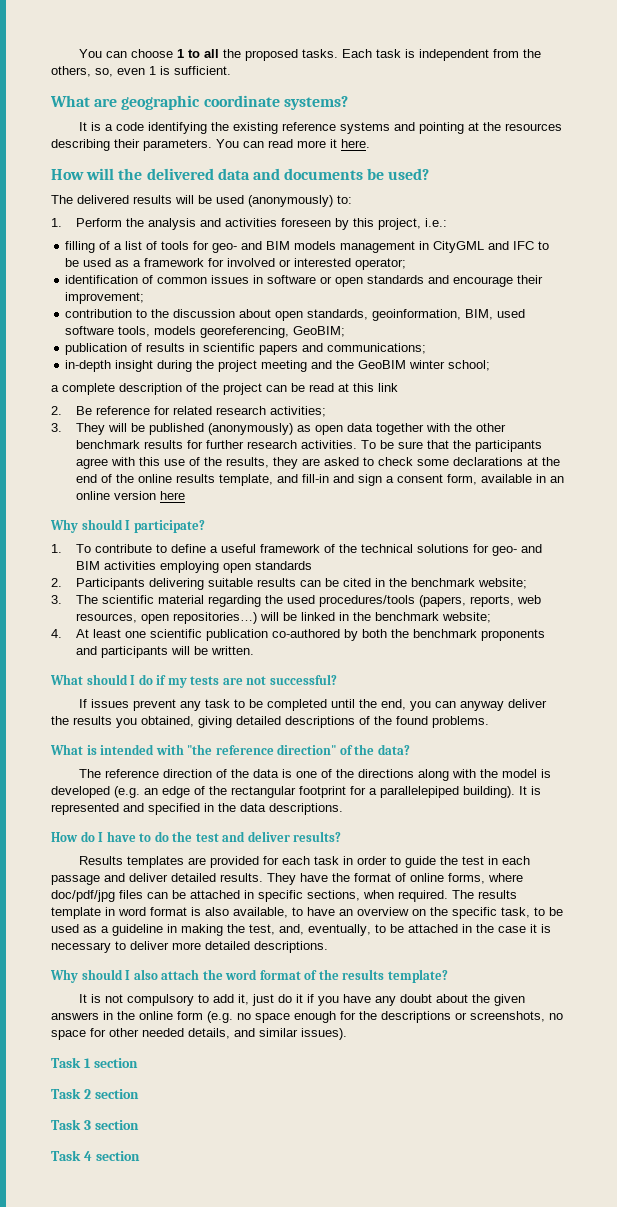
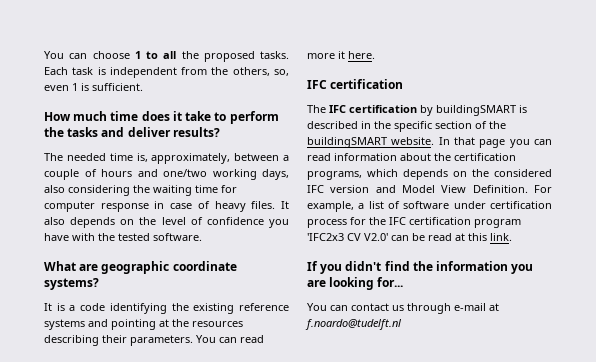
+ How much time does it take to perform the tasks and deliver results?
+ The needed time is, approximately, between a couple of hours and one/two working days, also considering the waiting time for computer response in case of heavy files. It also depends on the level of confidence you have with the tested software.
  You can read more it here.
- How will the delivered data and documents be used?
- The delivered results will be used (anonymously) to:
- 1. Perform the analysis and activities foreseen by this project, i.e.:
- filling of a list of tools for geo- and BIM models management in CityGML and IFC to be used as a framework for involved or interested operator;
- identification of common issues in software or open standards and encourage their improvement;
- contribution to the discussion about open standards, geoinformation, BIM, used software tools, models georeferencing, GeoBIM;
- publication of results in scientific papers and communications;
- in-depth insight during the project meeting and the GeoBIM winter school;
- a complete description of the project can be read at this link
- 2. Be reference for related research activities;
- 3. They will be published (anonymously) as open data together with the other benchmark results for further research activities. To be sure that the participants agree with this use of the results, they are asked to check some declarations at the end of the online results template, and fill-in and sign a consent form, available in an online version here
- Why should I participate?
- 1. To contribute to define a useful framework of the technical solutions for geo- and BIM activities employing open standards
- 2. Participants delivering suitable results can be cited in the benchmark website;
- 3. The scientific material regarding the used procedures/tools (papers, reports, web resources, open repositories…) will be linked in the benchmark website;
- 4. At least one scientific publication co-authored by both the benchmark proponents and participants will be written.
- What should I do if my tests are not successful?
- If issues prevent any task to be completed until the end, you can anyway deliver the results you obtained, giving detailed descriptions of the found problems.
- What is intended with "the reference direction" of the data?
- The reference direction of the data is one of the directions along with the model is developed (e.g. an edge of the rectangular footprint for a parallelepiped building). It is represented and specified in the data descriptions.
- How do I have to do the test and deliver results?
- Results templates are provided for each task in order to guide the test in each passage and deliver detailed results. They have the format of online forms, where doc/pdf/jpg files can be attached in specific sections, when required. The results template in word format is also available, to have an overview on the specific task, to be used as a guideline in making the test, and, eventually, to be attached in the case it is necessary to deliver more detailed descriptions.
- Why should I also attach the word format of the results template?
- It is not compulsory to add it, just do it if you have any doubt about the given answers in the online form (e.g. no space enough for the descriptions or screenshots, no space for other needed details, and similar issues).
- Task 1 section
- Task 2 section
- Task 3 section
- Task 4 section
+ IFC certification
+ The IFC certification by buildingSMART is described in the specific section of the buildingSMART website. In that page you can read information about the certification programs, which depends on the considered IFC version and Model View Definition. For example, a list of software under certification process for the IFC certification program 'IFC2x3 CV V2.0' can be read at this link.
+ If you didn't find the information you are looking for...
+ You can contact us through e-mail at f.noardo@tudelft.nl

